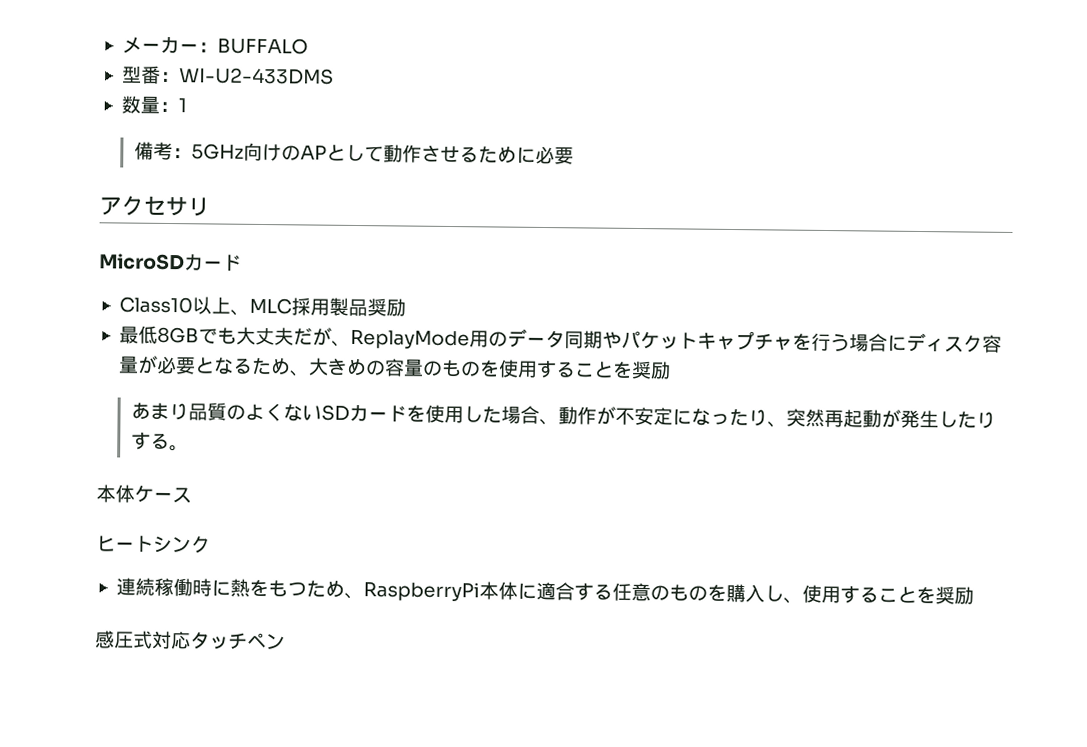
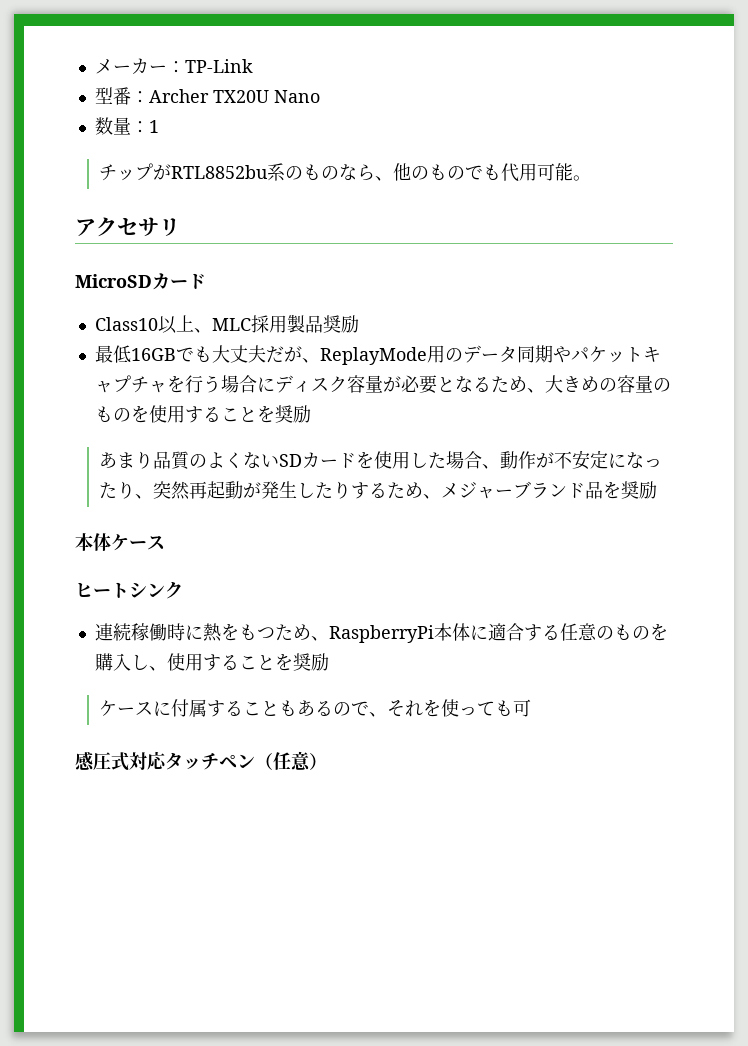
- メーカー：BUFFALO
+ メーカー：TP-Link
- 型番：WI-U2-433DMS
+ 型番：Archer TX20U Nano
- 備考：5GHz向けのAPとして動作させるために必要
+ チップがRTL8852bu系のものなら、他のものでも代用可能。
- 最低8GBでも大丈夫だが、ReplayMode用のデータ同期やパケットキャプチャを行う場合にディスク容量が必要となるため、大きめの容量のものを使用することを奨励
+ 最低16GBでも大丈夫だが、ReplayMode用のデータ同期やパケットキャプチャを行う場合にディスク容量が必要となるため、大きめの容量のものを使用することを奨励
- あまり品質のよくないSDカードを使用した場合、動作が不安定になったり、突然再起動が発生したりする。
+ あまり品質のよくないSDカードを使用した場合、動作が不安定になったり、突然再起動が発生したりするため、メジャーブランド品を奨励
+ ケースに付属することもあるので、それを使っても可
- 感圧式対応タッチペン
+ 感圧式対応タッチペン（任意）

